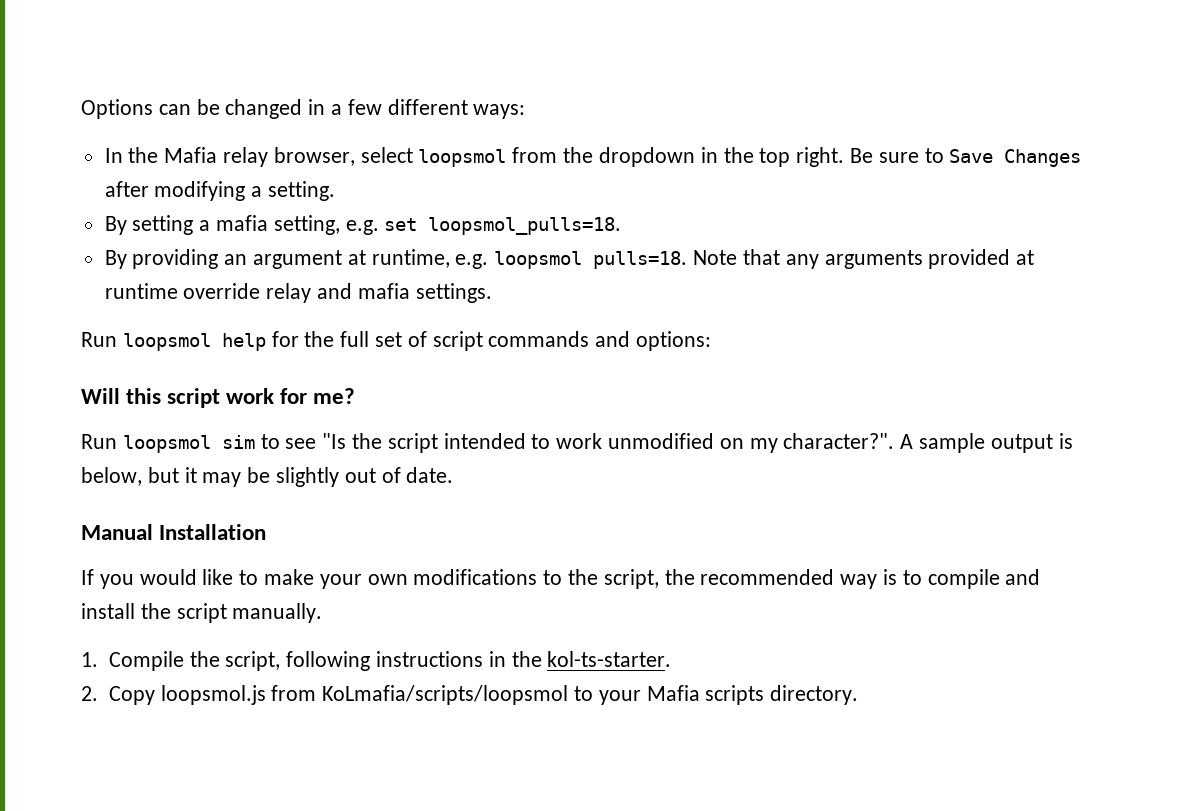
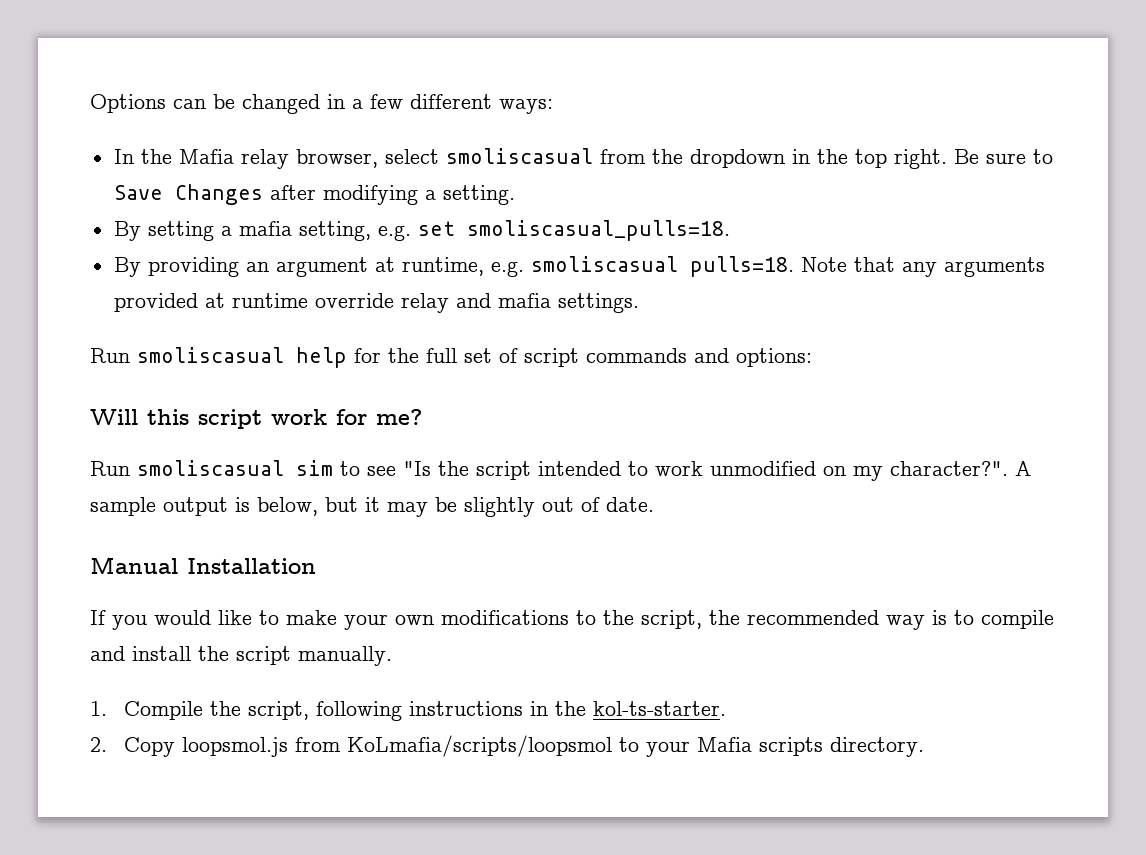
- In the Mafia relay browser, select loopsmol from the dropdown in the top right.
+ In the Mafia relay browser, select smoliscasual from the dropdown in the top right.
- By setting a mafia setting, e.g. set loopsmol_pulls=18.
+ By setting a mafia setting, e.g. set smoliscasual_pulls=18.
- By providing an argument at runtime, e.g. loopsmol pulls=18.
+ By providing an argument at runtime, e.g. smoliscasual pulls=18.
- Run loopsmol help for the full set of script commands and options:
+ Run smoliscasual help for the full set of script commands and options:
- Run loopsmol sim to see "Is the script intended to work unmodified on my character?".
+ Run smoliscasual sim to see "Is the script intended to work unmodified on my character?".

